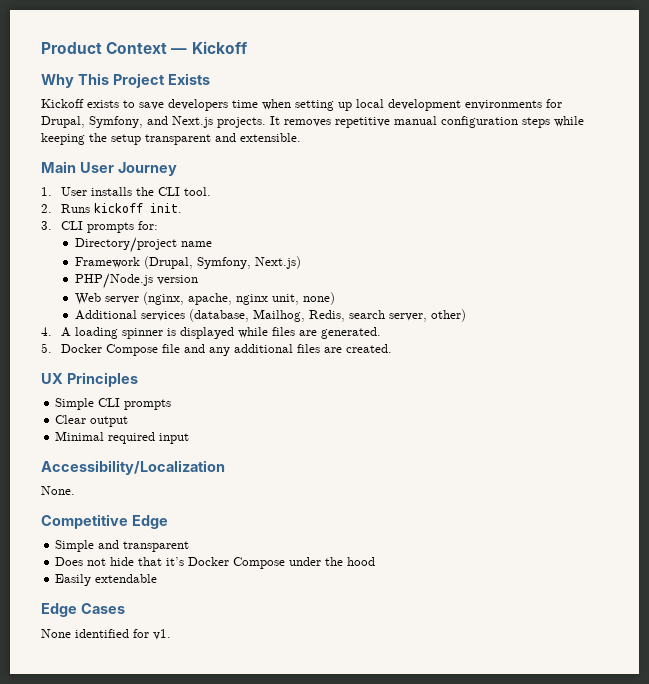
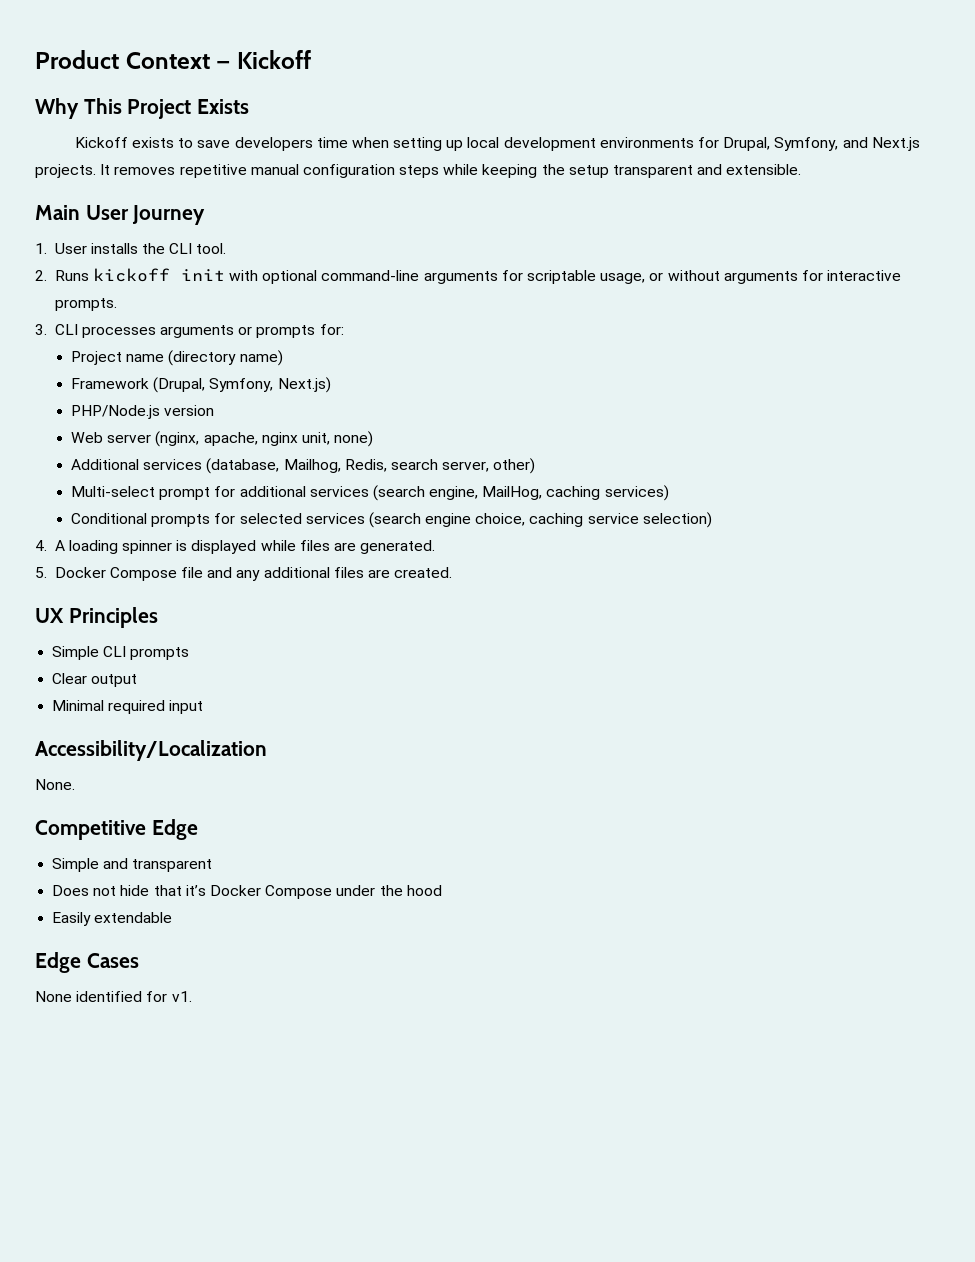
- 2. Runs kickoff init.
+ 2. Runs kickoff init with optional command-line arguments for scriptable usage, or without arguments for interactive prompts.
- 3. CLI prompts for:
+ 3. CLI processes arguments or prompts for:
- Directory/project name
+ Project name (directory name)
+ Multi-select prompt for additional services (search engine, MailHog, caching services)
+ Conditional prompts for selected services (search engine choice, caching service selection)

